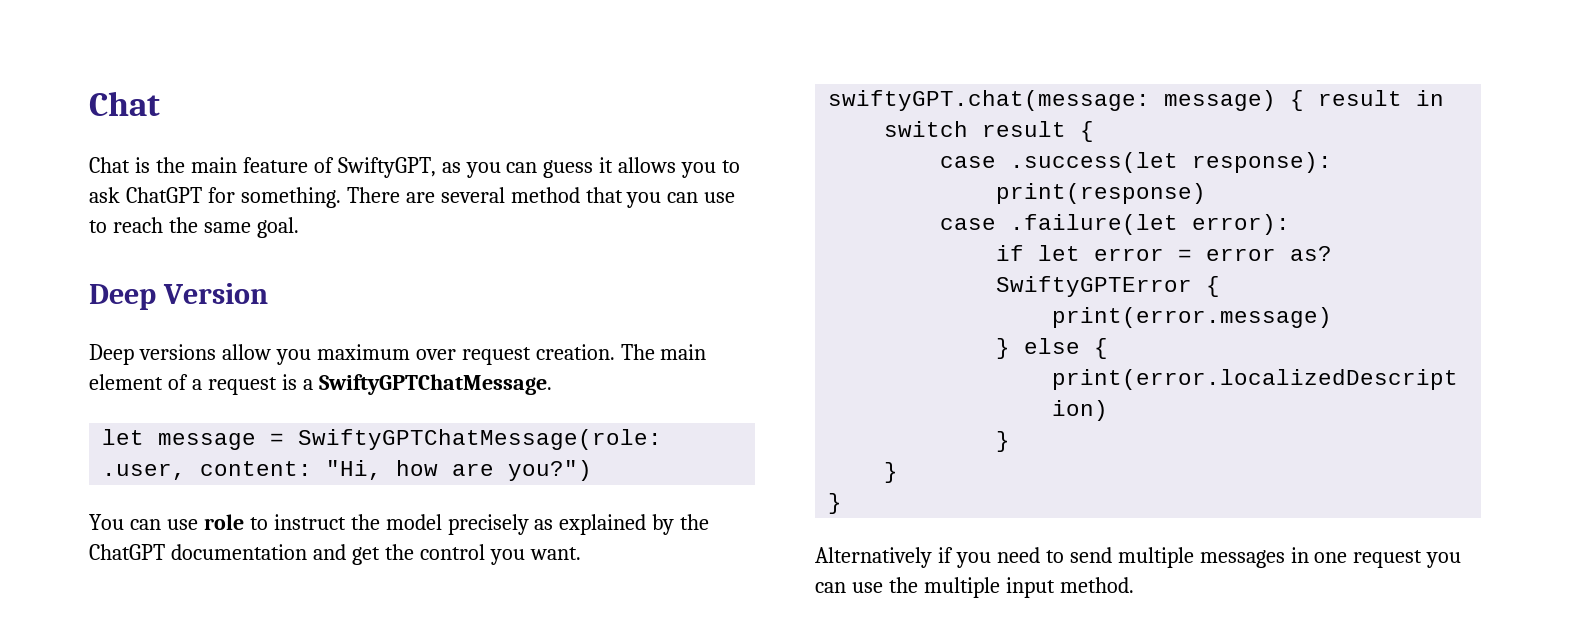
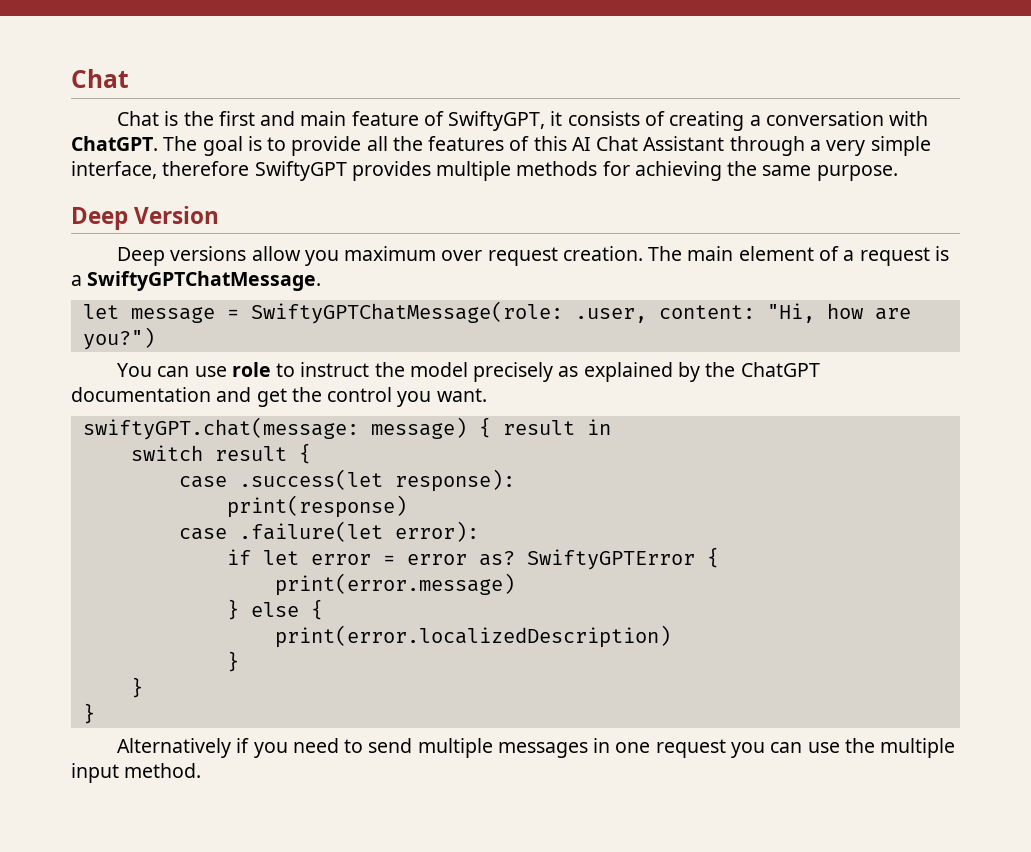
- Chat is the main feature of SwiftyGPT, as you can guess it allows you to ask ChatGPT for something. There are several method that you can use to reach the same goal.
+ Chat is the first and main feature of SwiftyGPT, it consists of creating a conversation with ChatGPT. The goal is to provide all the features of this AI Chat Assistant through a very simple interface, therefore SwiftyGPT provides multiple methods for achieving the same purpose.

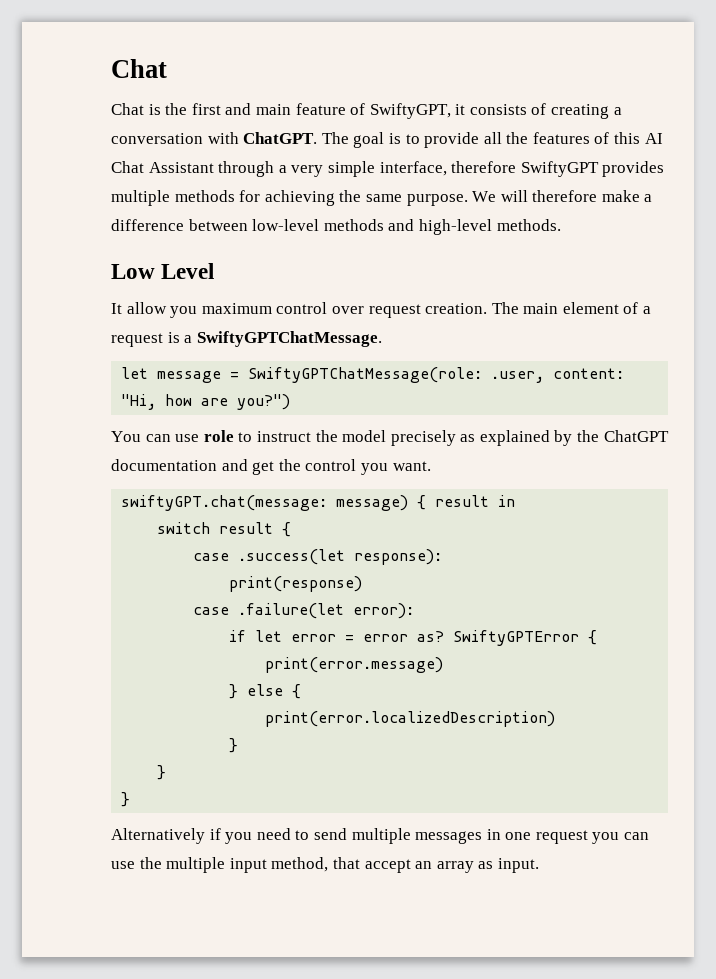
- The goal is to provide all the features of this AI Chat Assistant through a very simple interface, therefore SwiftyGPT provides multiple methods for achieving the same purpose.
- Deep Version
- Deep versions allow you maximum over request creation.
+ The goal is to provide all the features of this AI Chat Assistant through a very simple interface, therefore SwiftyGPT provides multiple methods for achieving the same purpose. We will therefore make a difference between low-level methods and high-level methods.
+ Low Level
+ It allow you maximum control over request creation.
- Alternatively if you need to send multiple messages in one request you can use the multiple input method.
+ Alternatively if you need to send multiple messages in one request you can use the multiple input method, that accept an array as input.

